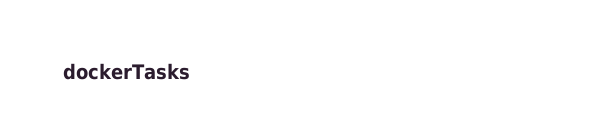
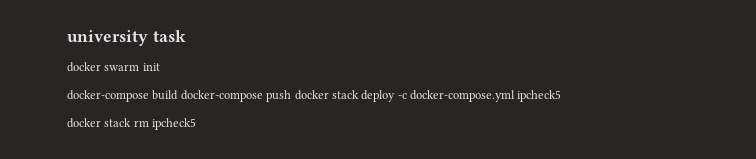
- dockerTasks
+ university task
+ docker swarm init
+ docker-compose build docker-compose push docker stack deploy -c docker-compose.yml ipcheck5
+ docker stack rm ipcheck5

